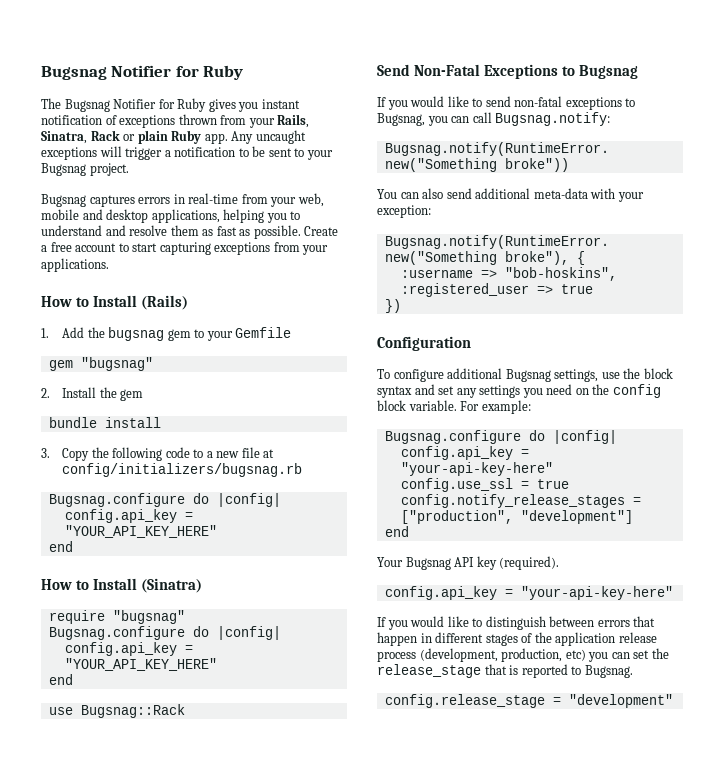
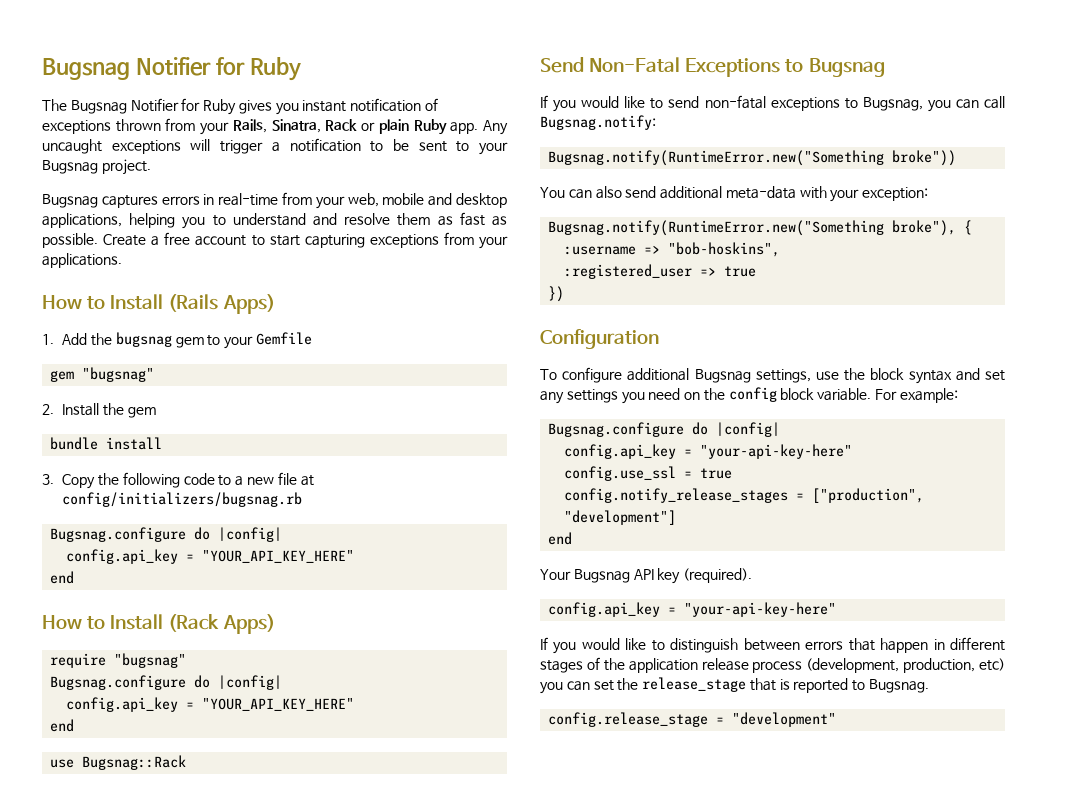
- How to Install (Rails)
+ How to Install (Rails Apps)
- How to Install (Sinatra)
+ How to Install (Rack Apps)

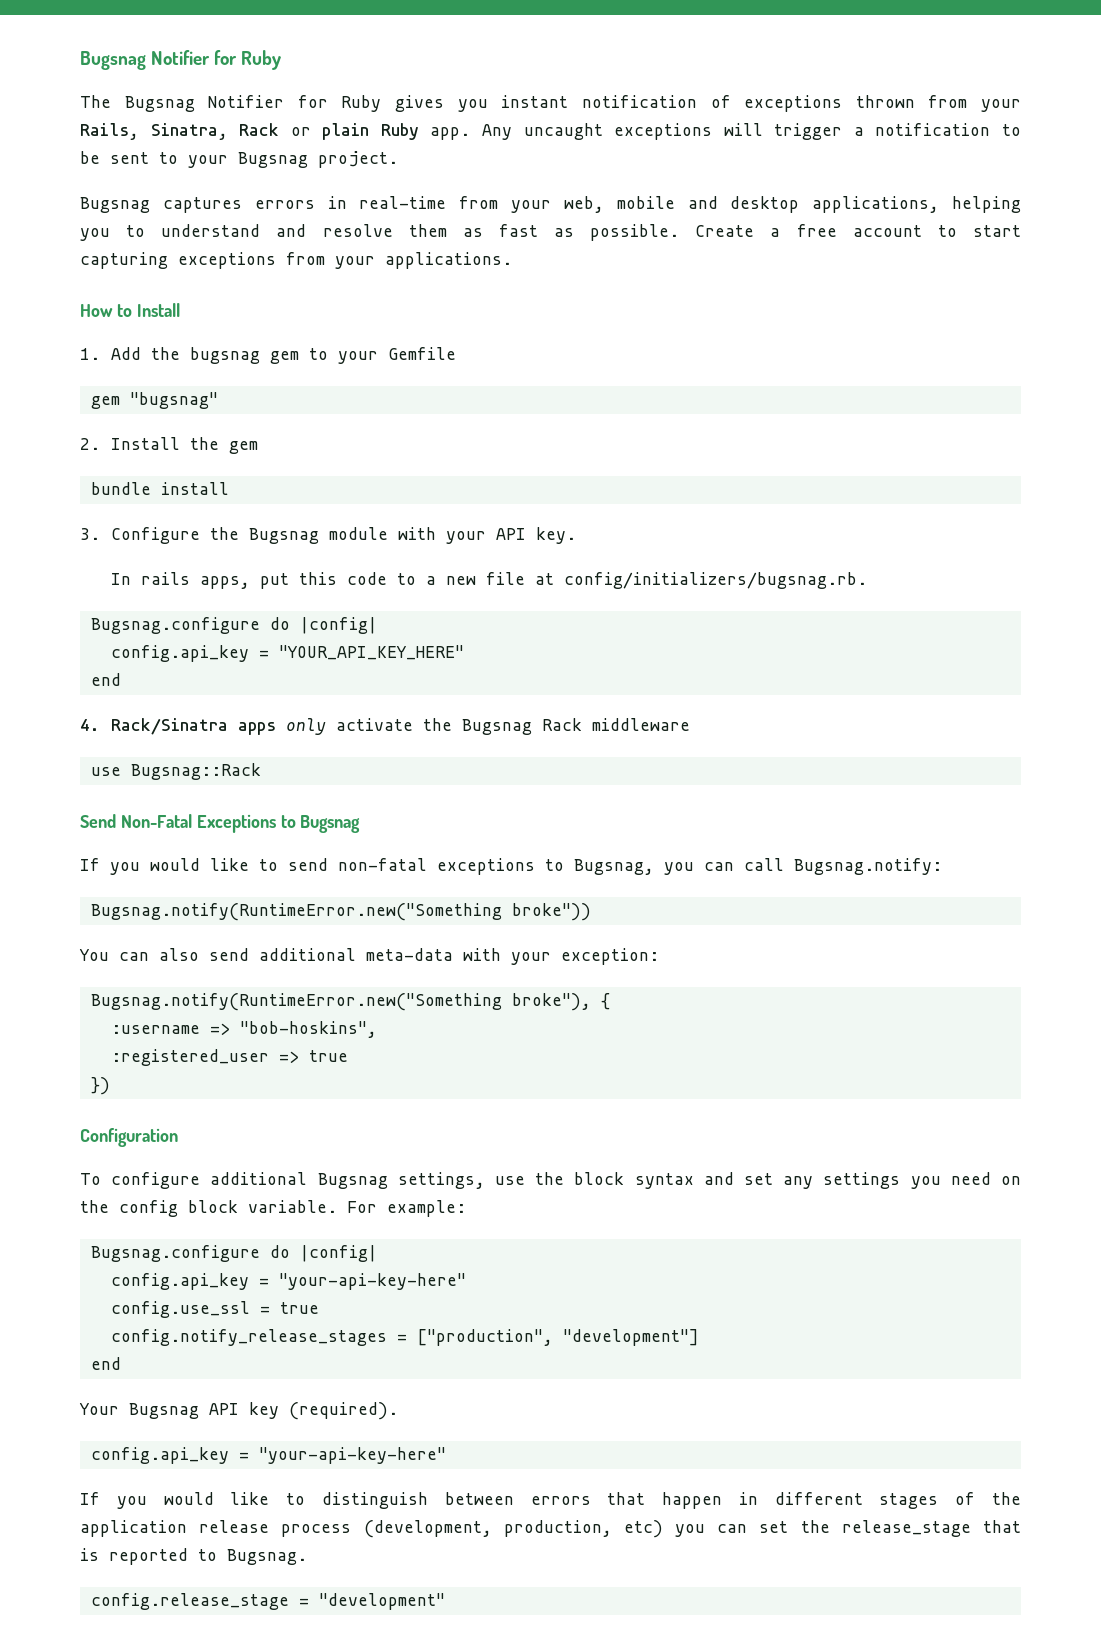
- How to Install (Rails Apps)
+ How to Install
- 3. Copy the following code to a new file at config/initializers/bugsnag.rb
+ 3. Configure the Bugsnag module with your API key.
+ In rails apps, put this code to a new file at config/initializers/bugsnag.rb.
  Bugsnag.configure do |config|
  config.api_key = "YOUR_API_KEY_HERE"
  end
- How to Install (Rack Apps)
- require "bugsnag"
- Bugsnag.configure do |config|
- config.api_key = "YOUR_API_KEY_HERE"
- end
+ 4. Rack/Sinatra apps only activate the Bugsnag Rack middleware

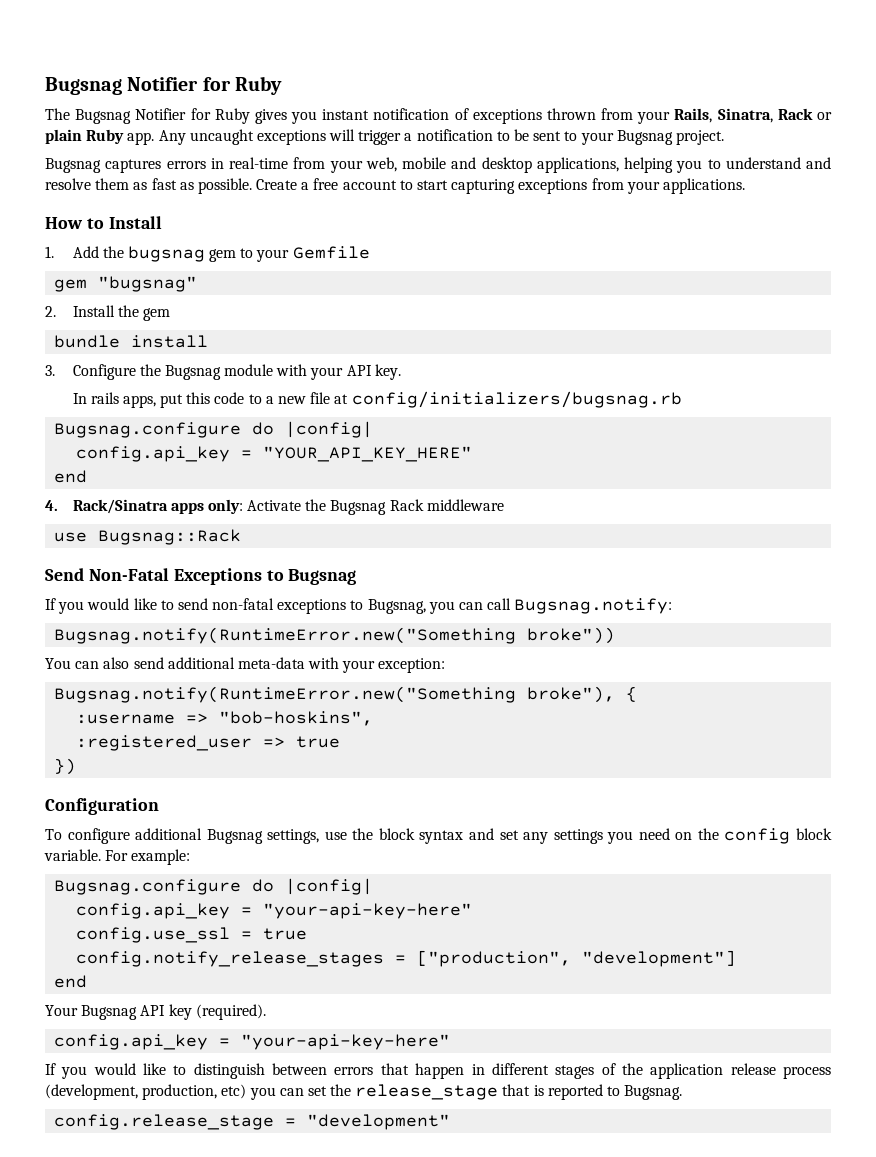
- In rails apps, put this code to a new file at config/initializers/bugsnag.rb.
+ In rails apps, put this code to a new file at config/initializers/bugsnag.rb
- 4. Rack/Sinatra apps only activate the Bugsnag Rack middleware
+ 4. Rack/Sinatra apps only: Activate the Bugsnag Rack middleware

